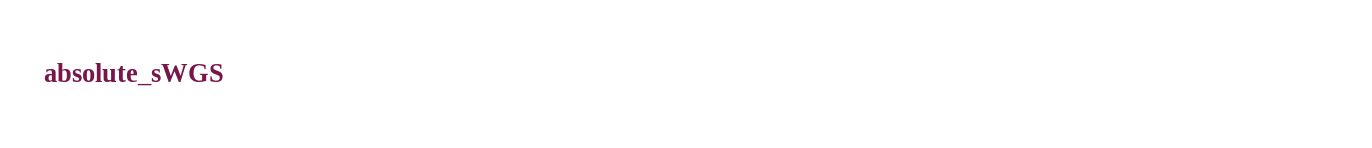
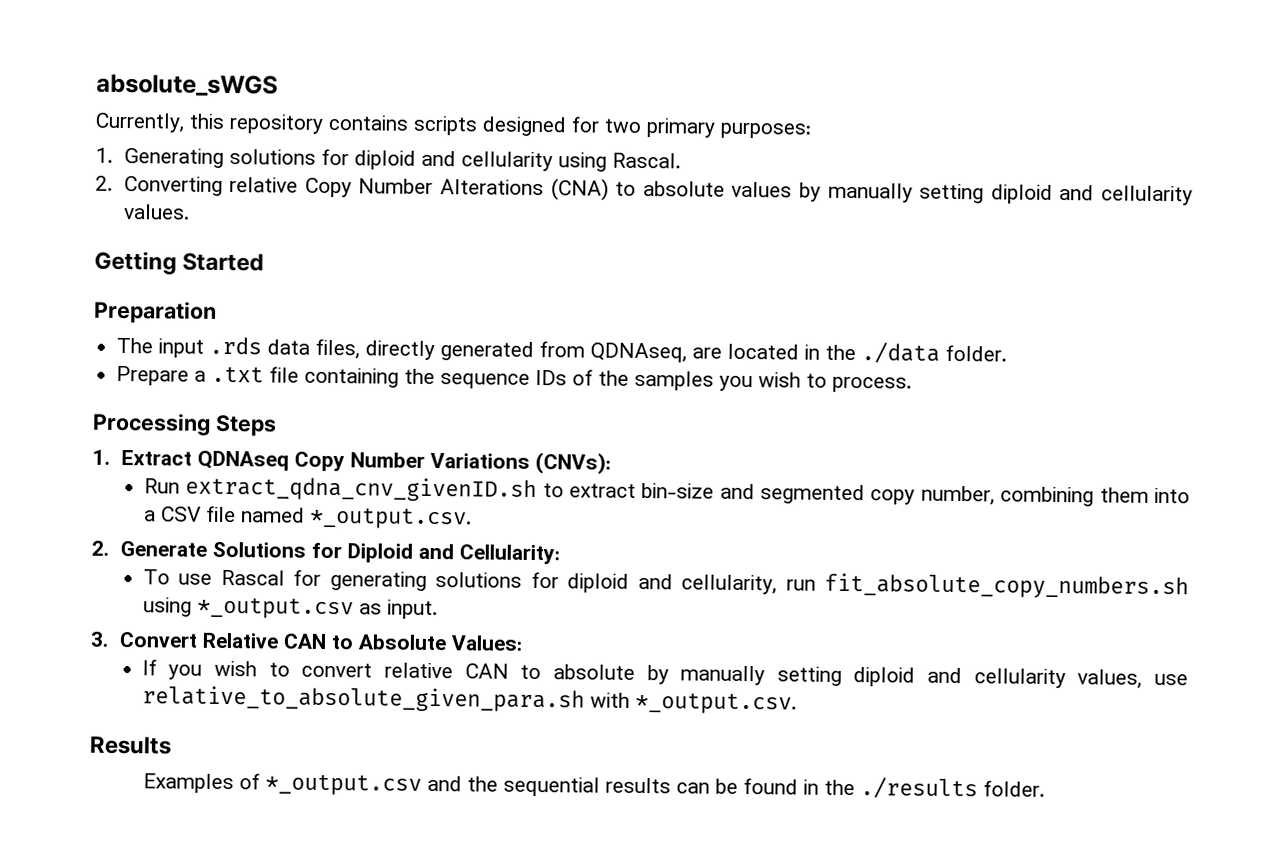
+ Currently, this repository contains scripts designed for two primary purposes:
+ 1. Generating solutions for diploid and cellularity using Rascal.
+ 2. Converting relative Copy Number Alterations (CNA) to absolute values by manually setting diploid and cellularity values.
+ Getting Started
+ Preparation
+ The input .rds data files, directly generated from QDNAseq, are located in the ./data folder.
+ Prepare a .txt file containing the sequence IDs of the samples you wish to process.
+ Processing Steps
+ 1. Extract QDNAseq Copy Number Variations (CNVs):
+ Run extract_qdna_cnv_givenID.sh to extract bin-size and segmented copy number, combining them into a CSV file named *_output.csv.
+ 2. Generate Solutions for Diploid and Cellularity:
+ To use Rascal for generating solutions for diploid and cellularity, run fit_absolute_copy_numbers.sh using *_output.csv as input.
+ 3. Convert Relative CAN to Absolute Values:
+ If you wish to convert relative CAN to absolute by manually setting diploid and cellularity values, use relative_to_absolute_given_para.sh with *_output.csv.
+ Results
+ Examples of *_output.csv and the sequential results can be found in the ./results folder.

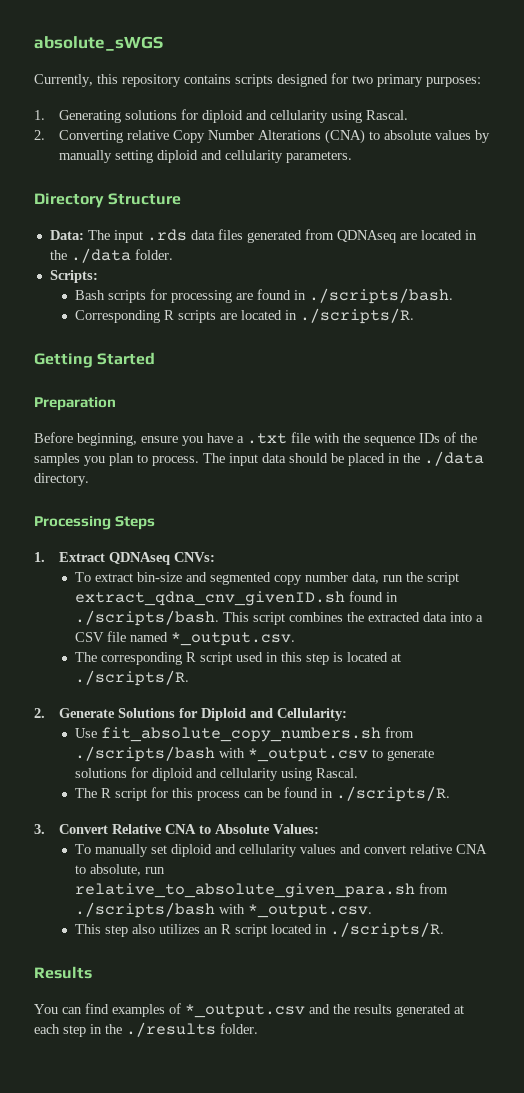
- 2. Converting relative Copy Number Alterations (CNA) to absolute values by manually setting diploid and cellularity values.
- Getting Started
- Preparation
- The input .rds data files, directly generated from QDNAseq, are located in the ./data folder.
+ 2. Converting relative Copy Number Alterations (CNA) to absolute values by manually setting diploid and cellularity parameters.
+ Directory Structure
+ Data: The input .rds data files generated from QDNAseq are located in the ./data folder.
- Prepare a .txt file containing the sequence IDs of the samples you wish to process.
+ Scripts:
+ Bash scripts for processing are found in ./scripts/bash.
+ Corresponding R scripts are located in ./scripts/R.
+ Getting Started
+ Preparation
+ Before beginning, ensure you have a .txt file with the sequence IDs of the samples you plan to process. The input data should be placed in the ./data directory.
- 1. Extract QDNAseq Copy Number Variations (CNVs):
- Run extract_qdna_cnv_givenID.sh to extract bin-size and segmented copy number, combining them into a CSV file named *_output.csv.
+ 1. Extract QDNAseq CNVs:
+ To extract bin-size and segmented copy number data, run the script extract_qdna_cnv_givenID.sh found in ./scripts/bash. This script combines the extracted data into a CSV file named *_output.csv.
+ The corresponding R script used in this step is located at ./scripts/R.
- To use Rascal for generating solutions for diploid and cellularity, run fit_absolute_copy_numbers.sh using *_output.csv as input.
+ Use fit_absolute_copy_numbers.sh from ./scripts/bash with *_output.csv to generate solutions for diploid and cellularity using Rascal.
+ The R script for this process can be found in ./scripts/R.
- 3. Convert Relative CAN to Absolute Values:
+ 3. Convert Relative CNA to Absolute Values:
- If you wish to convert relative CAN to absolute by manually setting diploid and cellularity values, use relative_to_absolute_given_para.sh with *_output.csv.
+ To manually set diploid and cellularity values and convert relative CNA to absolute, run relative_to_absolute_given_para.sh from ./scripts/bash with *_output.csv.
+ This step also utilizes an R script located in ./scripts/R.
  Results
- Examples of *_output.csv and the sequential results can be found in the ./results folder.
+ You can find examples of *_output.csv and the results generated at each step in the ./results folder.

